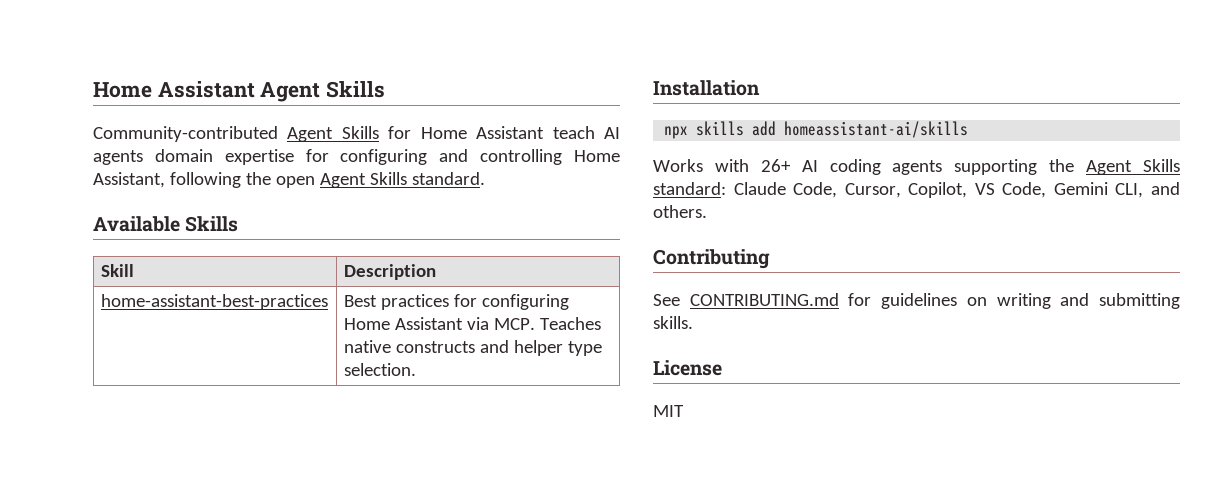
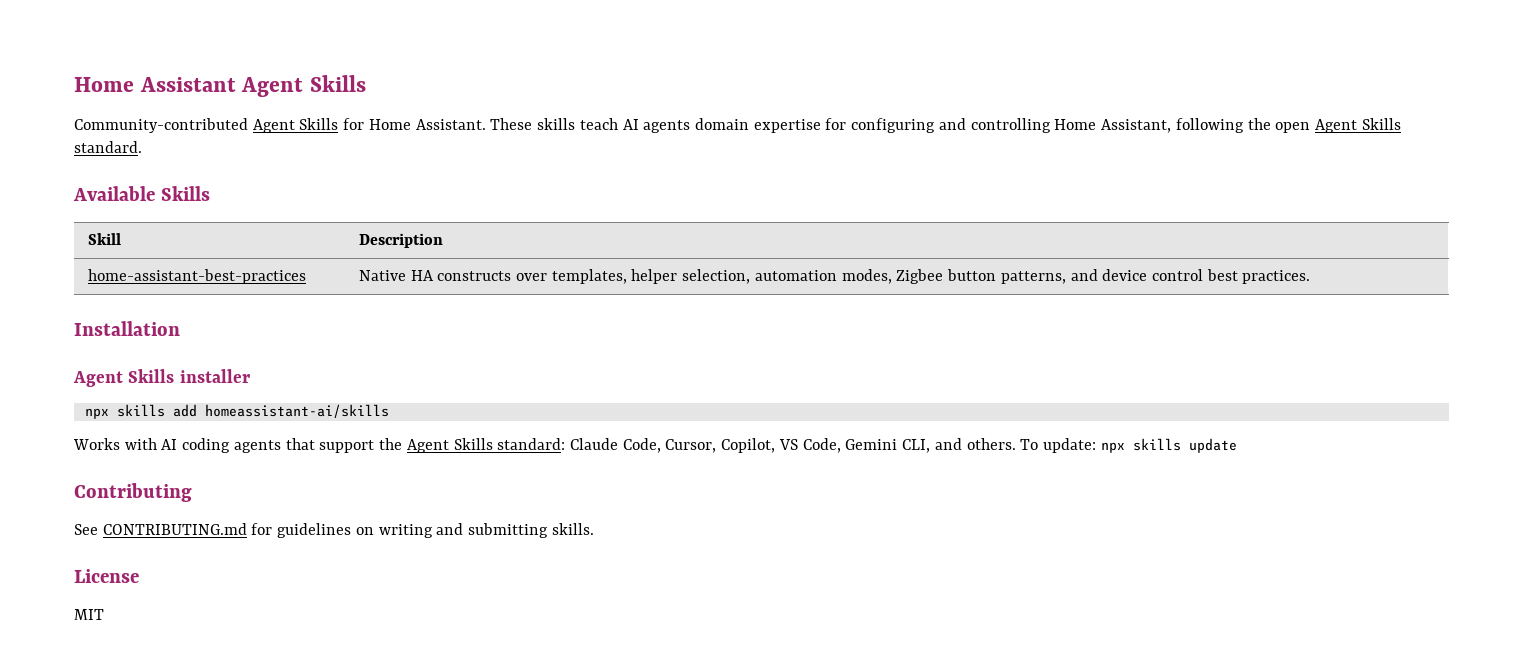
- Community-contributed Agent Skills for Home Assistant teach AI agents domain expertise for configuring and controlling Home Assistant, following the open Agent Skills standard.
+ Community-contributed Agent Skills for Home Assistant. These skills teach AI agents domain expertise for configuring and controlling Home Assistant, following the open Agent Skills standard.
- home-assistant-best-practices | Best practices for configuring Home Assistant via MCP. Teaches native constructs and helper type selection.
+ home-assistant-best-practices | Native HA constructs over templates, helper selection, automation modes, Zigbee button patterns, and device control best practices.
  Installation
+ Agent Skills installer
- Works with 26+ AI coding agents supporting the Agent Skills standard: Claude Code, Cursor, Copilot, VS Code, Gemini CLI, and others.
+ Works with AI coding agents that support the Agent Skills standard: Claude Code, Cursor, Copilot, VS Code, Gemini CLI, and others. To update: npx skills update

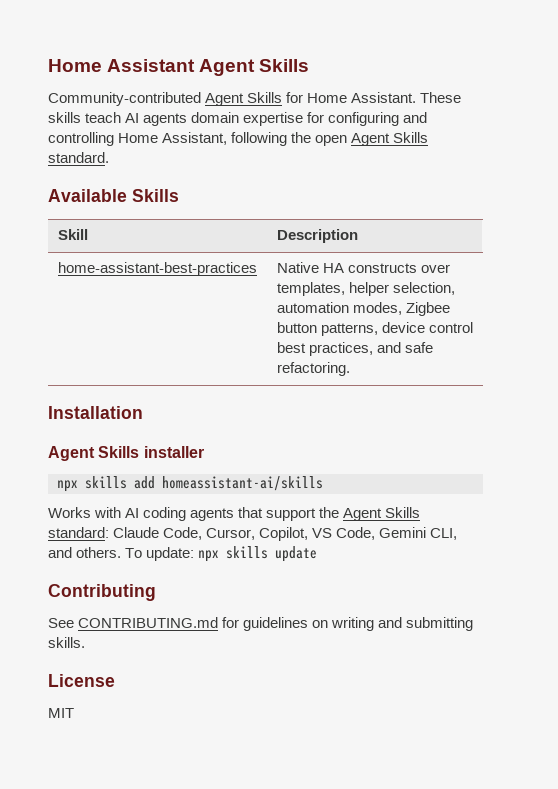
- home-assistant-best-practices | Native HA constructs over templates, helper selection, automation modes, Zigbee button patterns, and device control best practices.
+ home-assistant-best-practices | Native HA constructs over templates, helper selection, automation modes, Zigbee button patterns, device control best practices, and safe refactoring.

